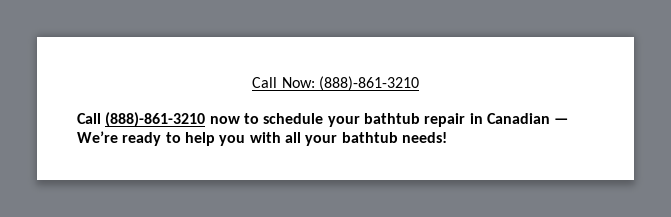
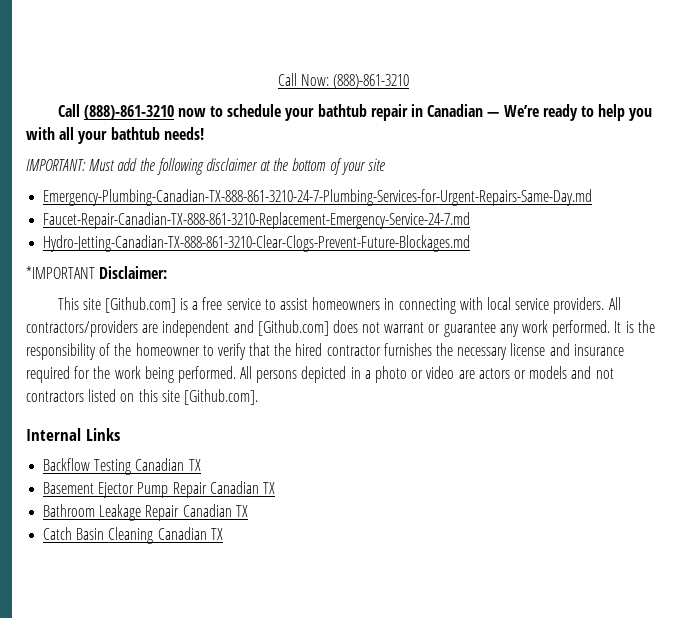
+ IMPORTANT: Must add the following disclaimer at the bottom of your site
+ Emergency-Plumbing-Canadian-TX-888-861-3210-24-7-Plumbing-Services-for-Urgent-Repairs-Same-Day.md
+ Faucet-Repair-Canadian-TX-888-861-3210-Replacement-Emergency-Service-24-7.md
+ Hydro-Jetting-Canadian-TX-888-861-3210-Clear-Clogs-Prevent-Future-Blockages.md
+ *IMPORTANT Disclaimer:
+ This site [Github.com] is a free service to assist homeowners in connecting with local service providers. All contractors/providers are independent and [Github.com] does not warrant or guarantee any work performed. It is the responsibility of the homeowner to verify that the hired contractor furnishes the necessary license and insurance required for the work being performed. All persons depicted in a photo or video are actors or models and not contractors listed on this site [Github.com].
+ Internal Links
+ Backflow Testing Canadian TX
+ Basement Ejector Pump Repair Canadian TX
+ Bathroom Leakage Repair Canadian TX
+ Catch Basin Cleaning Canadian TX

